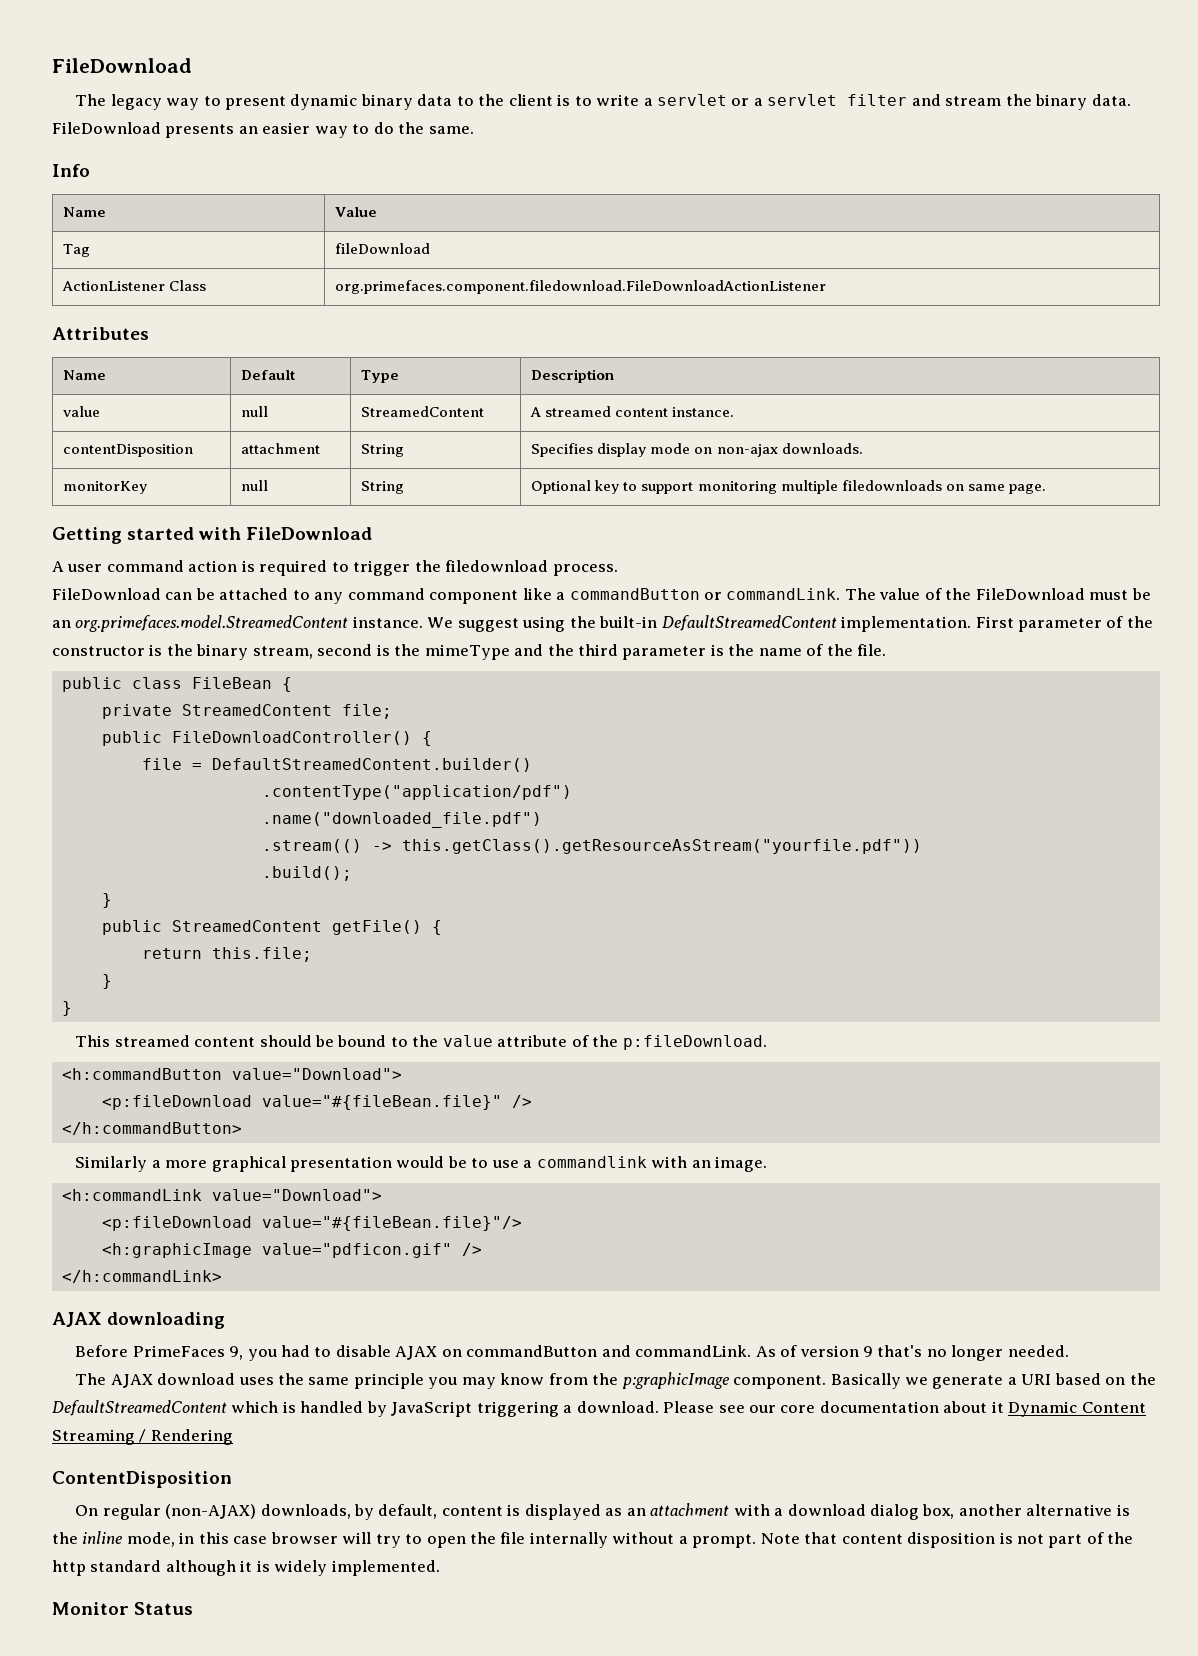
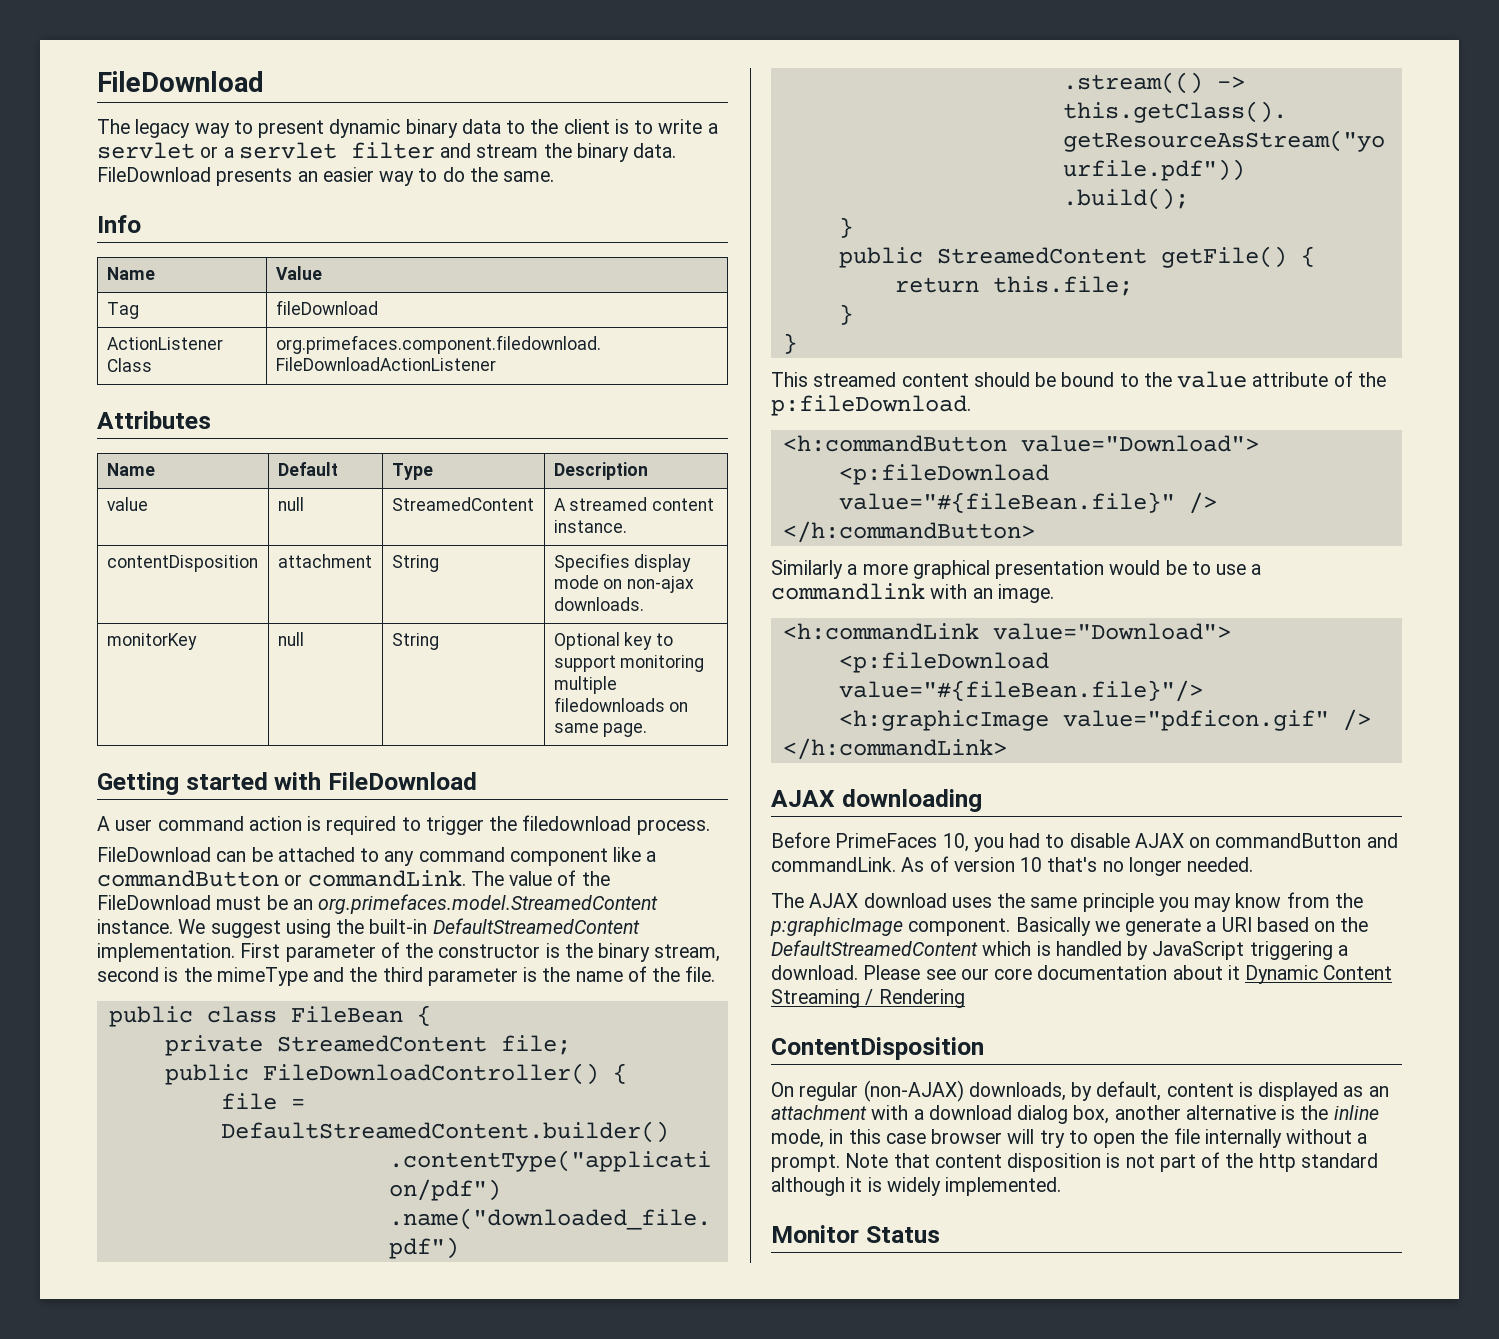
- Before PrimeFaces 9, you had to disable AJAX on commandButton and commandLink.
+ Before PrimeFaces 10, you had to disable AJAX on commandButton and commandLink.
- As of version 9 that's no longer needed.
+ As of version 10 that's no longer needed.

